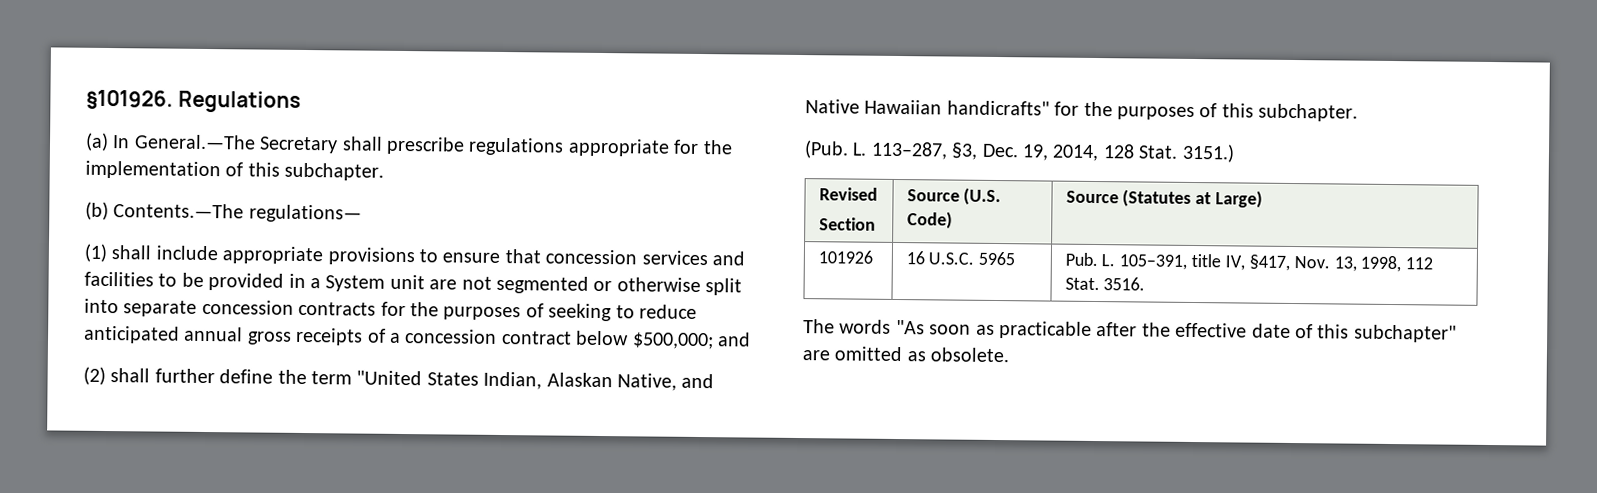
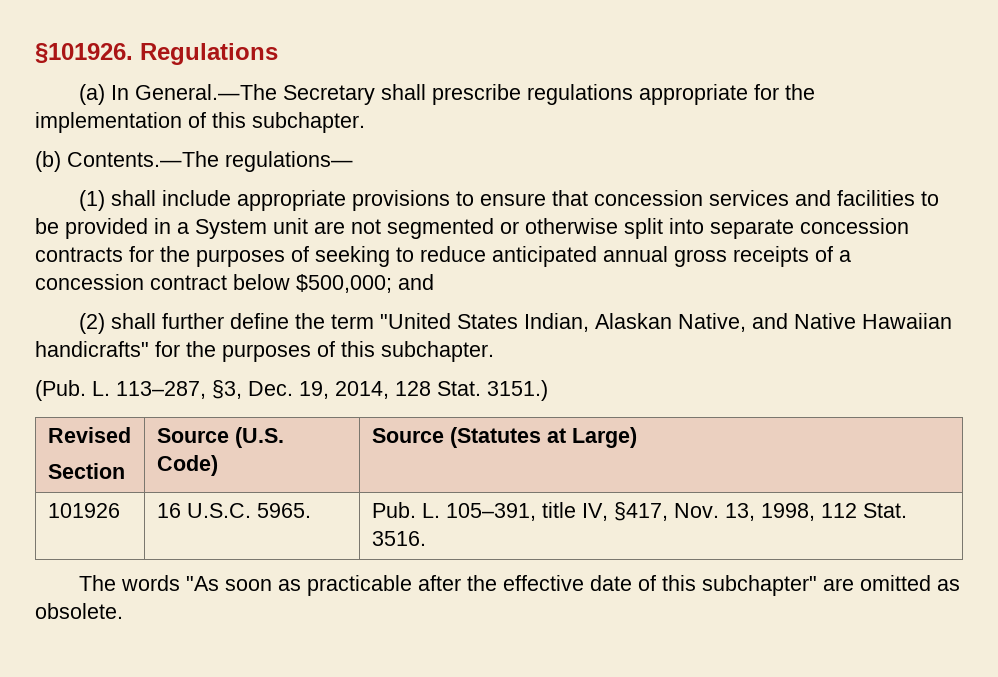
- 101926 | 16 U.S.C. 5965 | Pub. L. 105–391, title IV, §417, Nov. 13, 1998, 112 Stat. 3516.
+ 101926 | 16 U.S.C. 5965. | Pub. L. 105–391, title IV, §417, Nov. 13, 1998, 112 Stat. 3516.

